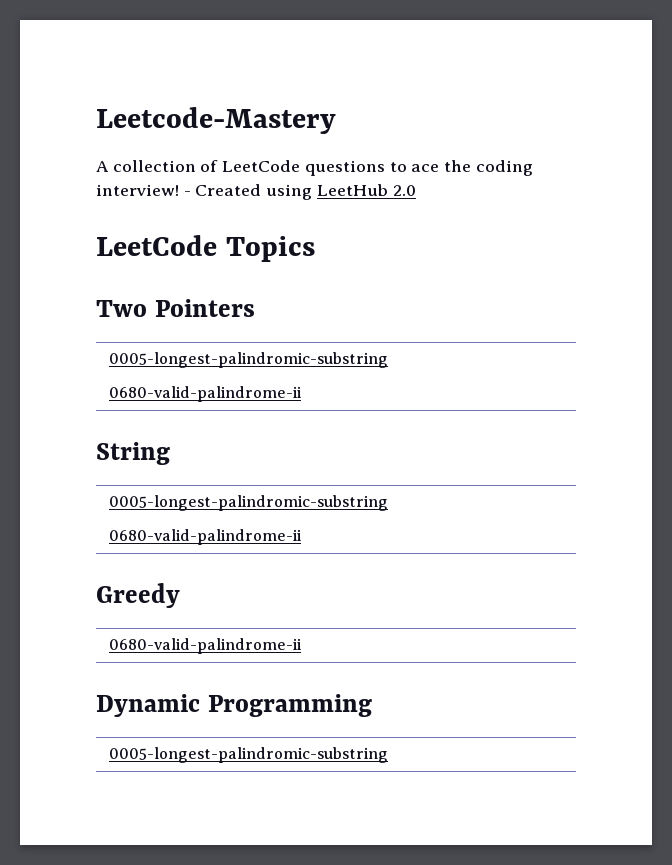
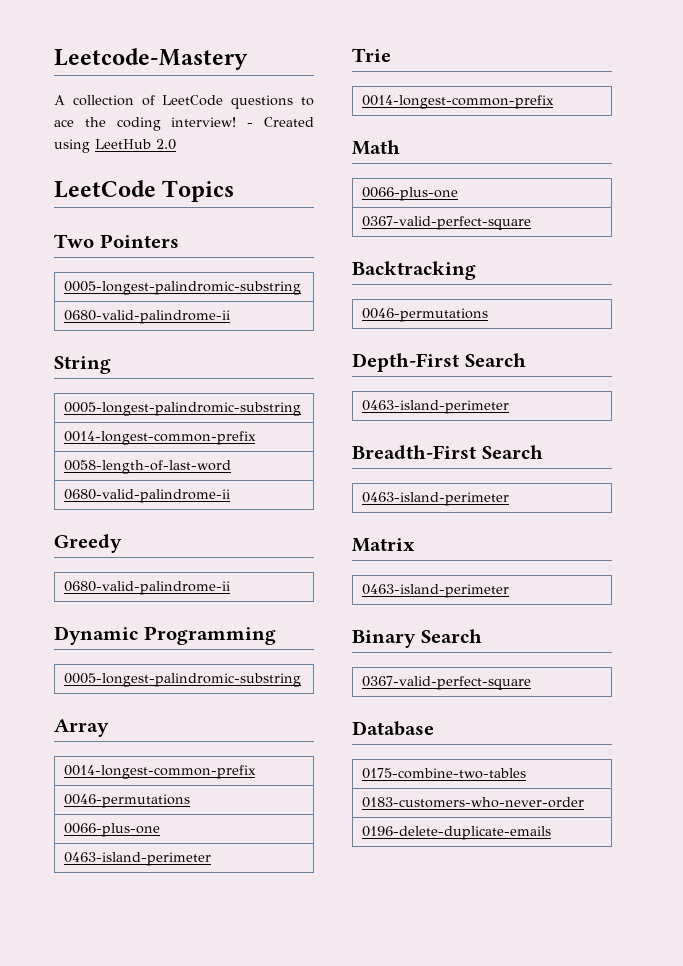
  String
  0005-longest-palindromic-substring
+ 0014-longest-common-prefix
+ 0058-length-of-last-word
+ Array
+ 0014-longest-common-prefix
+ 0046-permutations
+ 0066-plus-one
+ 0463-island-perimeter
+ Trie
+ 0014-longest-common-prefix
+ Math
+ 0066-plus-one
+ 0367-valid-perfect-square
+ Backtracking
+ 0046-permutations
+ Depth-First Search
+ 0463-island-perimeter
+ Breadth-First Search
+ 0463-island-perimeter
+ Matrix
+ 0463-island-perimeter
+ Binary Search
+ 0367-valid-perfect-square
+ Database
+ 0175-combine-two-tables
+ 0183-customers-who-never-order
+ 0196-delete-duplicate-emails

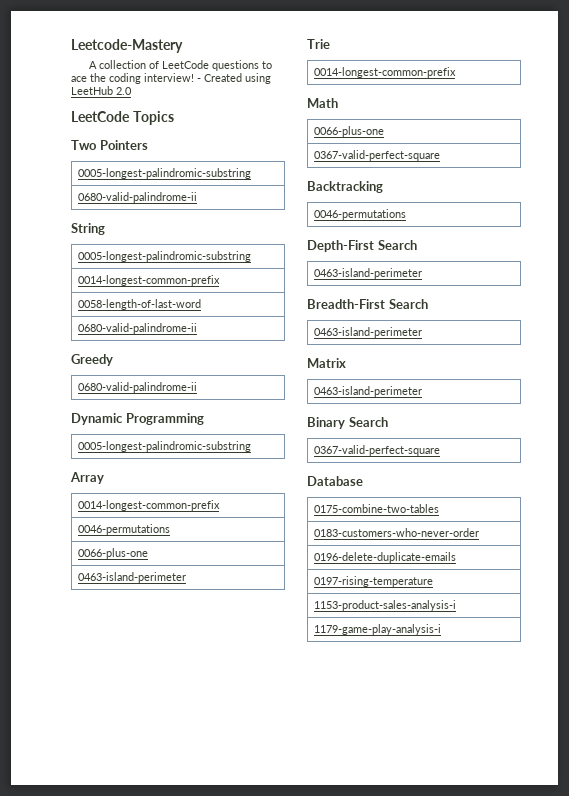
+ 0197-rising-temperature
+ 1153-product-sales-analysis-i
+ 1179-game-play-analysis-i

